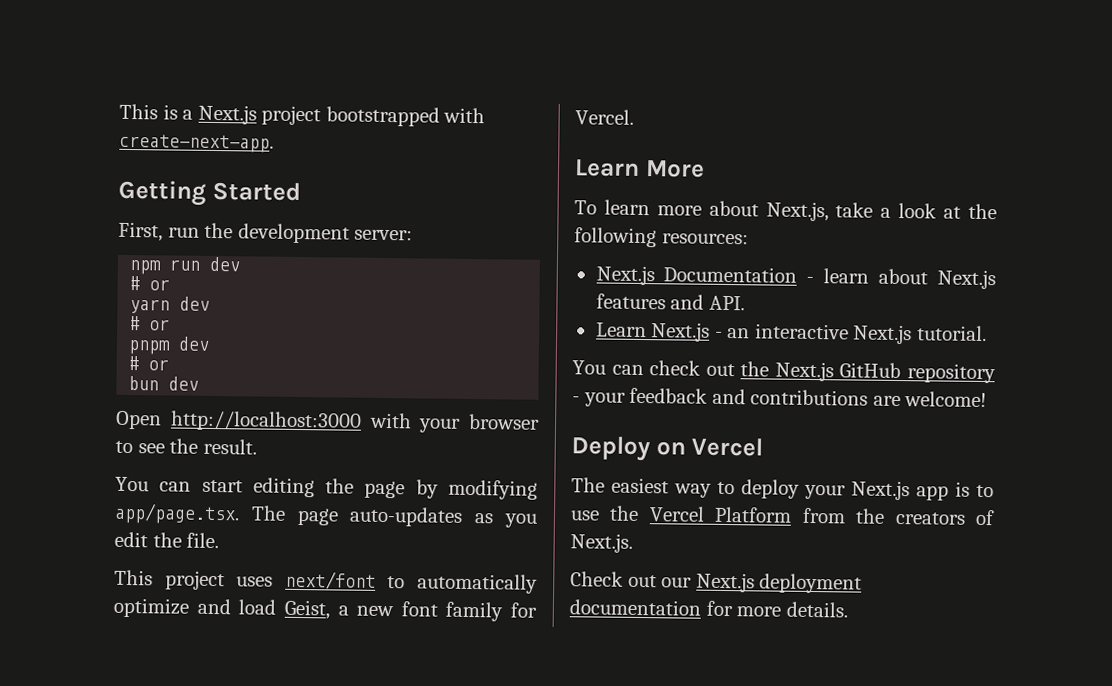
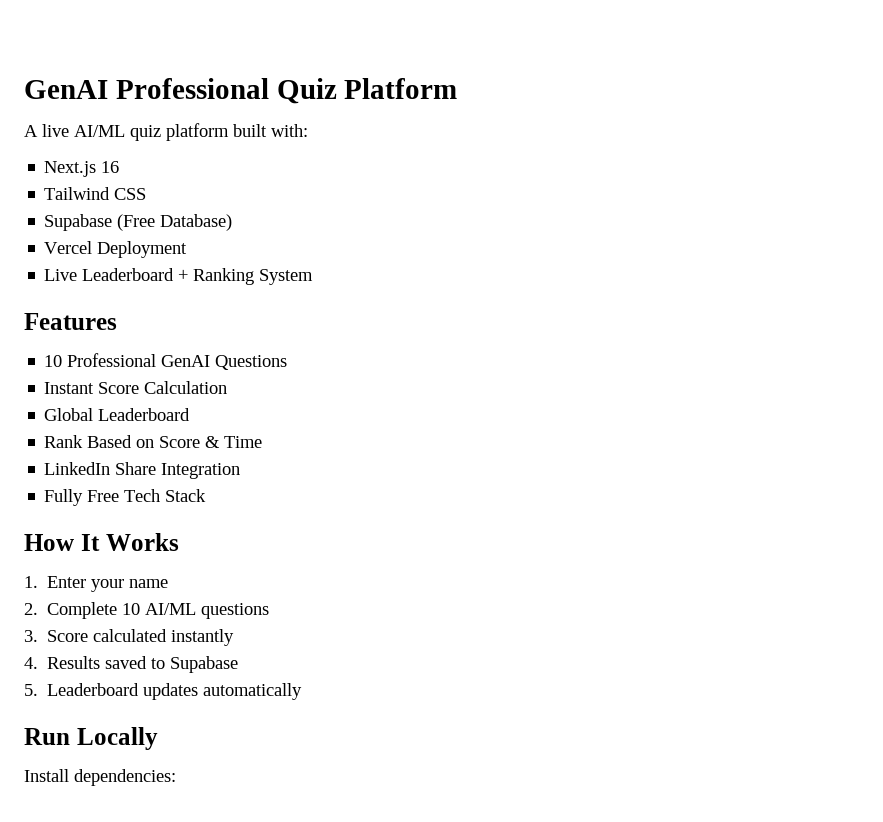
- This is a Next.js project bootstrapped with create-next-app.
- Getting Started
- First, run the development server:
- npm run dev
- # or
- yarn dev
- # or
- pnpm dev
- # or
- bun dev
- Open http://localhost:3000 with your browser to see the result.
- You can start editing the page by modifying app/page.tsx. The page auto-updates as you edit the file.
- This project uses next/font to automatically optimize and load Geist, a new font family for Vercel.
- Learn More
- To learn more about Next.js, take a look at the following resources:
- Next.js Documentation - learn about Next.js features and API.
- Learn Next.js - an interactive Next.js tutorial.
- You can check out the Next.js GitHub repository - your feedback and contributions are welcome!
- Deploy on Vercel
- The easiest way to deploy your Next.js app is to use the Vercel Platform from the creators of Next.js.
- Check out our Next.js deployment documentation for more details.
+ GenAI Professional Quiz Platform
+ A live AI/ML quiz platform built with:
+ Next.js 16
+ Tailwind CSS
+ Supabase (Free Database)
+ Vercel Deployment
+ Live Leaderboard + Ranking System
+ Features
+ 10 Professional GenAI Questions
+ Instant Score Calculation
+ Global Leaderboard
+ Rank Based on Score & Time
+ LinkedIn Share Integration
+ Fully Free Tech Stack
+ How It Works
+ 1. Enter your name
+ 2. Complete 10 AI/ML questions
+ 3. Score calculated instantly
+ 4. Results saved to Supabase
+ 5. Leaderboard updates automatically
+ Run Locally
+ Install dependencies:

